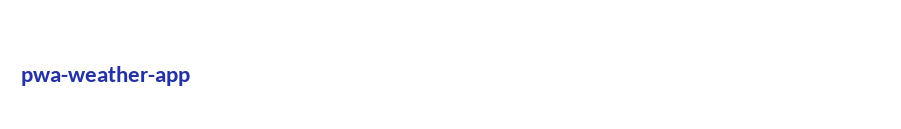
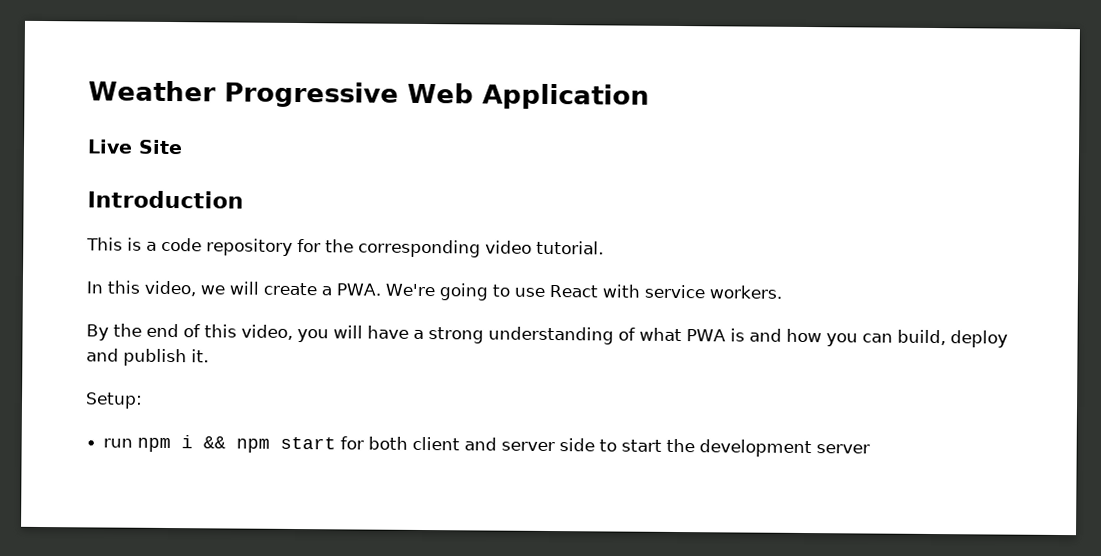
- pwa-weather-app
+ Weather Progressive Web Application
+ Live Site
+ Introduction
+ This is a code repository for the corresponding video tutorial.
+ In this video, we will create a PWA. We're going to use React with service workers.
+ By the end of this video, you will have a strong understanding of what PWA is and how you can build, deploy and publish it.
+ Setup:
+ run npm i && npm start for both client and server side to start the development server

